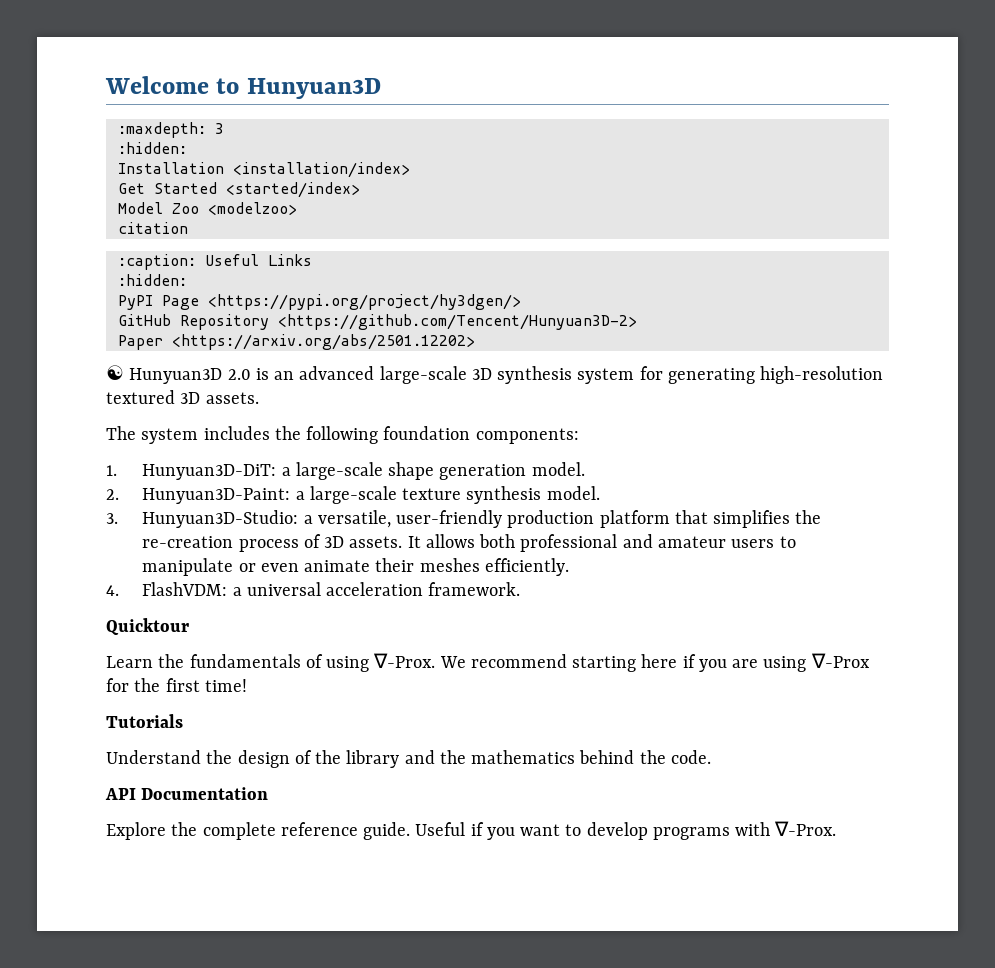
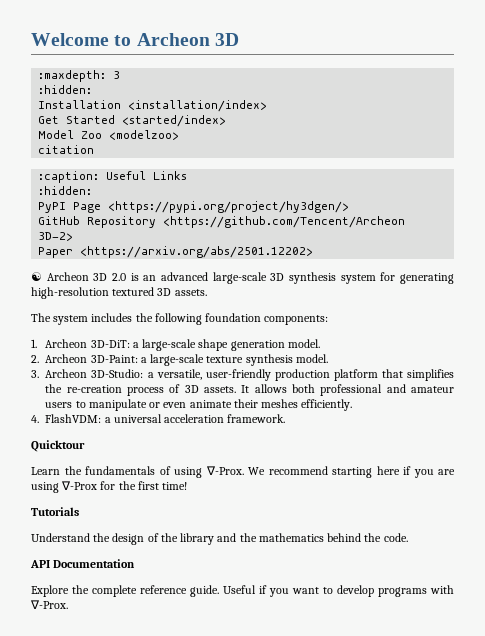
- Welcome to Hunyuan3D
+ Welcome to Archeon 3D
- GitHub Repository <https://github.com/Tencent/Hunyuan3D-2>
+ GitHub Repository <https://github.com/Tencent/Archeon 3D-2>
- ☯ Hunyuan3D 2.0 is an advanced large-scale 3D synthesis system for generating high-resolution textured 3D assets.
+ ☯ Archeon 3D 2.0 is an advanced large-scale 3D synthesis system for generating high-resolution textured 3D assets.
- 1. Hunyuan3D-DiT: a large-scale shape generation model.
+ 1. Archeon 3D-DiT: a large-scale shape generation model.
- 2. Hunyuan3D-Paint: a large-scale texture synthesis model.
+ 2. Archeon 3D-Paint: a large-scale texture synthesis model.
- 3. Hunyuan3D-Studio: a versatile, user-friendly production platform that simplifies the re-creation process of 3D assets.
+ 3. Archeon 3D-Studio: a versatile, user-friendly production platform that simplifies the re-creation process of 3D assets.

